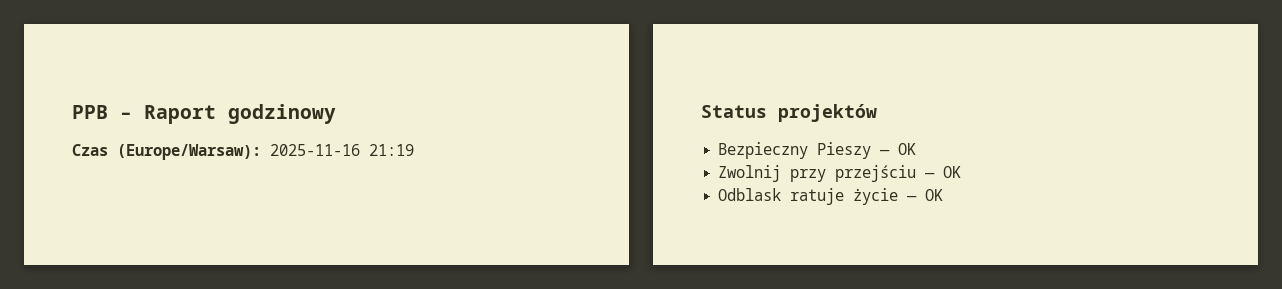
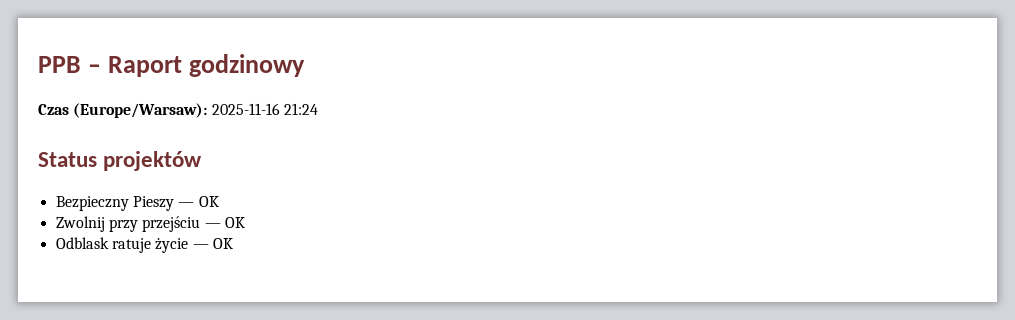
- Czas (Europe/Warsaw): 2025-11-16 21:19
+ Czas (Europe/Warsaw): 2025-11-16 21:24

